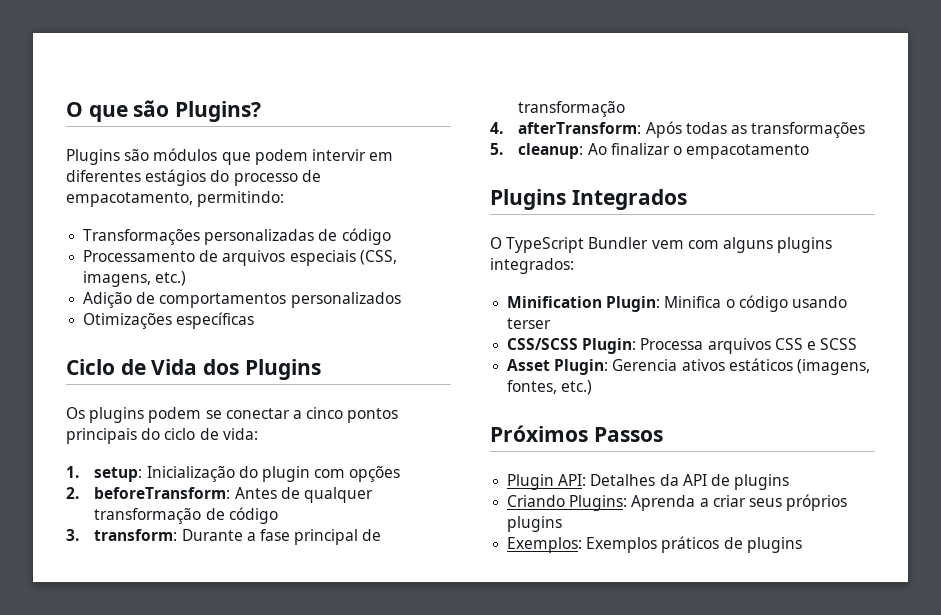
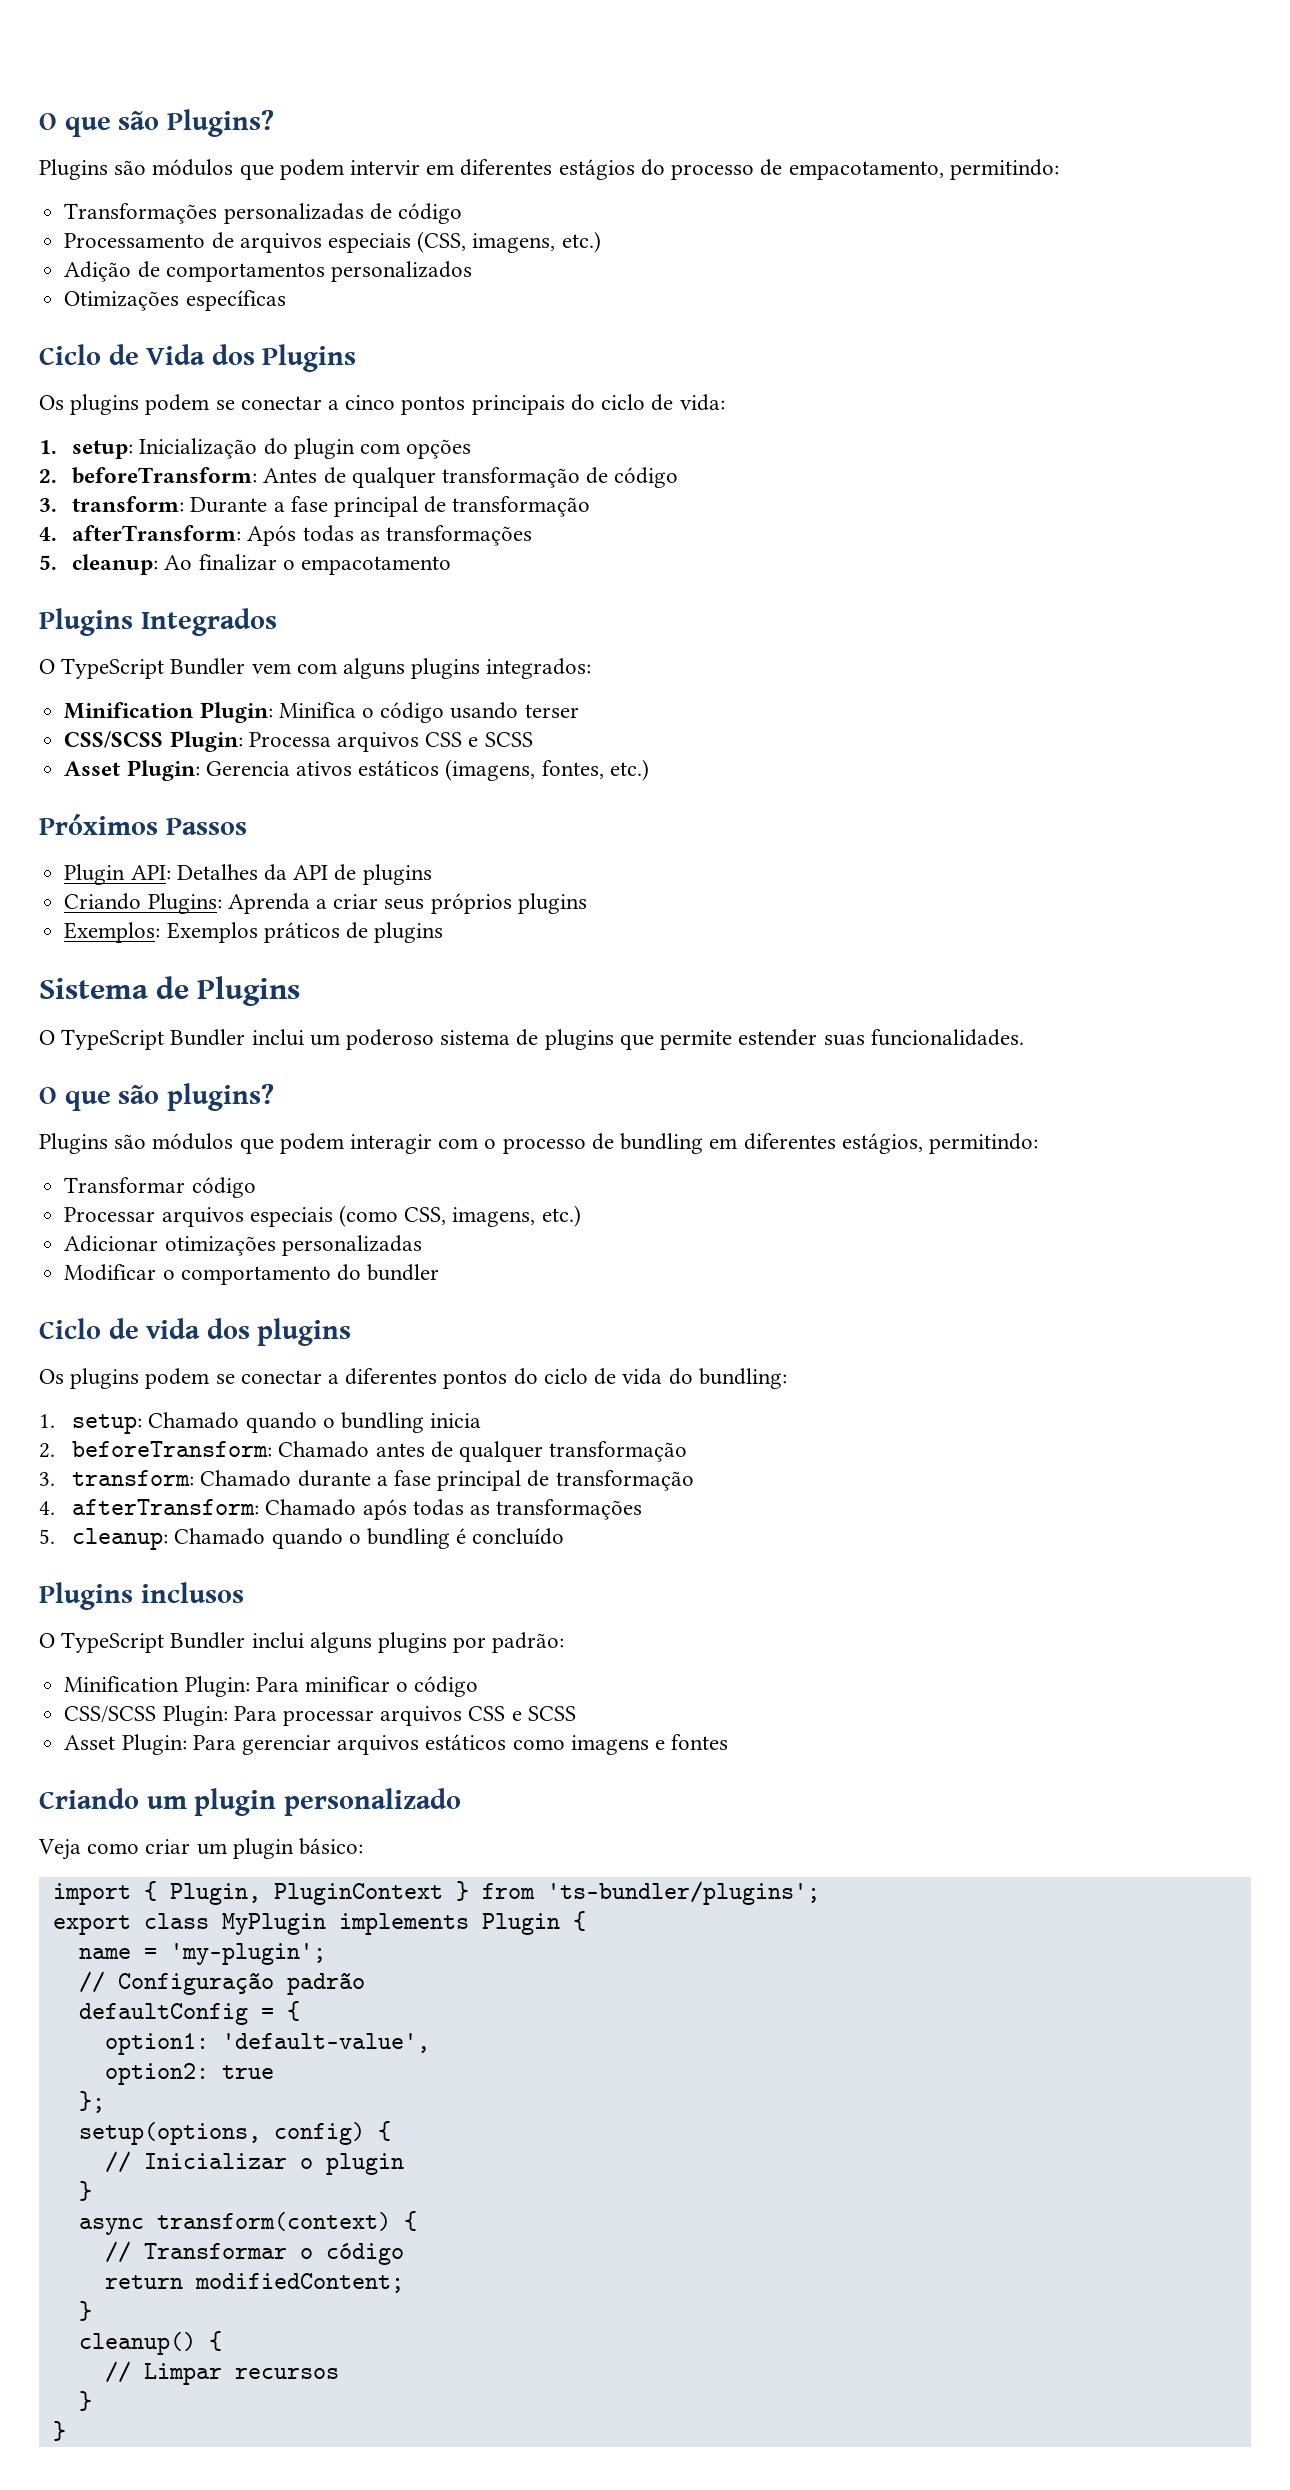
+ Sistema de Plugins
+ O TypeScript Bundler inclui um poderoso sistema de plugins que permite estender suas funcionalidades.
+ O que são plugins?
+ Plugins são módulos que podem interagir com o processo de bundling em diferentes estágios, permitindo:
+ Transformar código
+ Processar arquivos especiais (como CSS, imagens, etc.)
+ Adicionar otimizações personalizadas
+ Modificar o comportamento do bundler
+ Ciclo de vida dos plugins
+ Os plugins podem se conectar a diferentes pontos do ciclo de vida do bundling:
+ 1. setup: Chamado quando o bundling inicia
+ 2. beforeTransform: Chamado antes de qualquer transformação
+ 3. transform: Chamado durante a fase principal de transformação
+ 4. afterTransform: Chamado após todas as transformações
+ 5. cleanup: Chamado quando o bundling é concluído
+ Plugins inclusos
+ O TypeScript Bundler inclui alguns plugins por padrão:
+ Minification Plugin: Para minificar o código
+ CSS/SCSS Plugin: Para processar arquivos CSS e SCSS
+ Asset Plugin: Para gerenciar arquivos estáticos como imagens e fontes
+ Criando um plugin personalizado
+ Veja como criar um plugin básico:
+ import { Plugin, PluginContext } from 'ts-bundler/plugins';
+ export class MyPlugin implements Plugin {
+ name = 'my-plugin';
+ // Configuração padrão
+ defaultConfig = {
+ option1: 'default-value',
+ option2: true
+ };
+ setup(options, config) {
+ // Inicializar o plugin
+ }
+ async transform(context) {
+ // Transformar o código
+ return modifiedContent;
+ }
+ cleanup() {
+ // Limpar recursos
+ }
+ }

